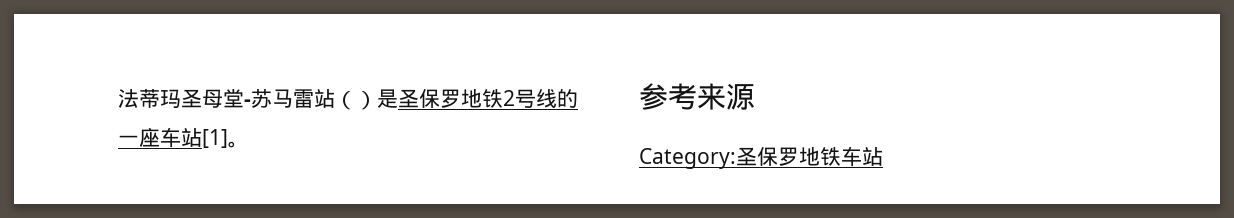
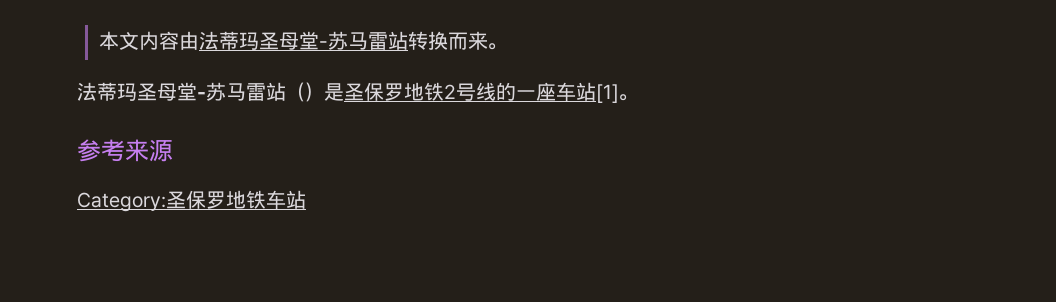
+ 本文内容由法蒂玛圣母堂-苏马雷站转换而来。

